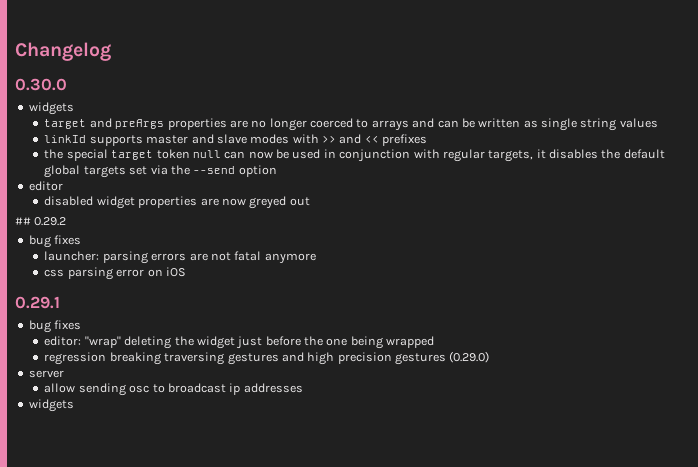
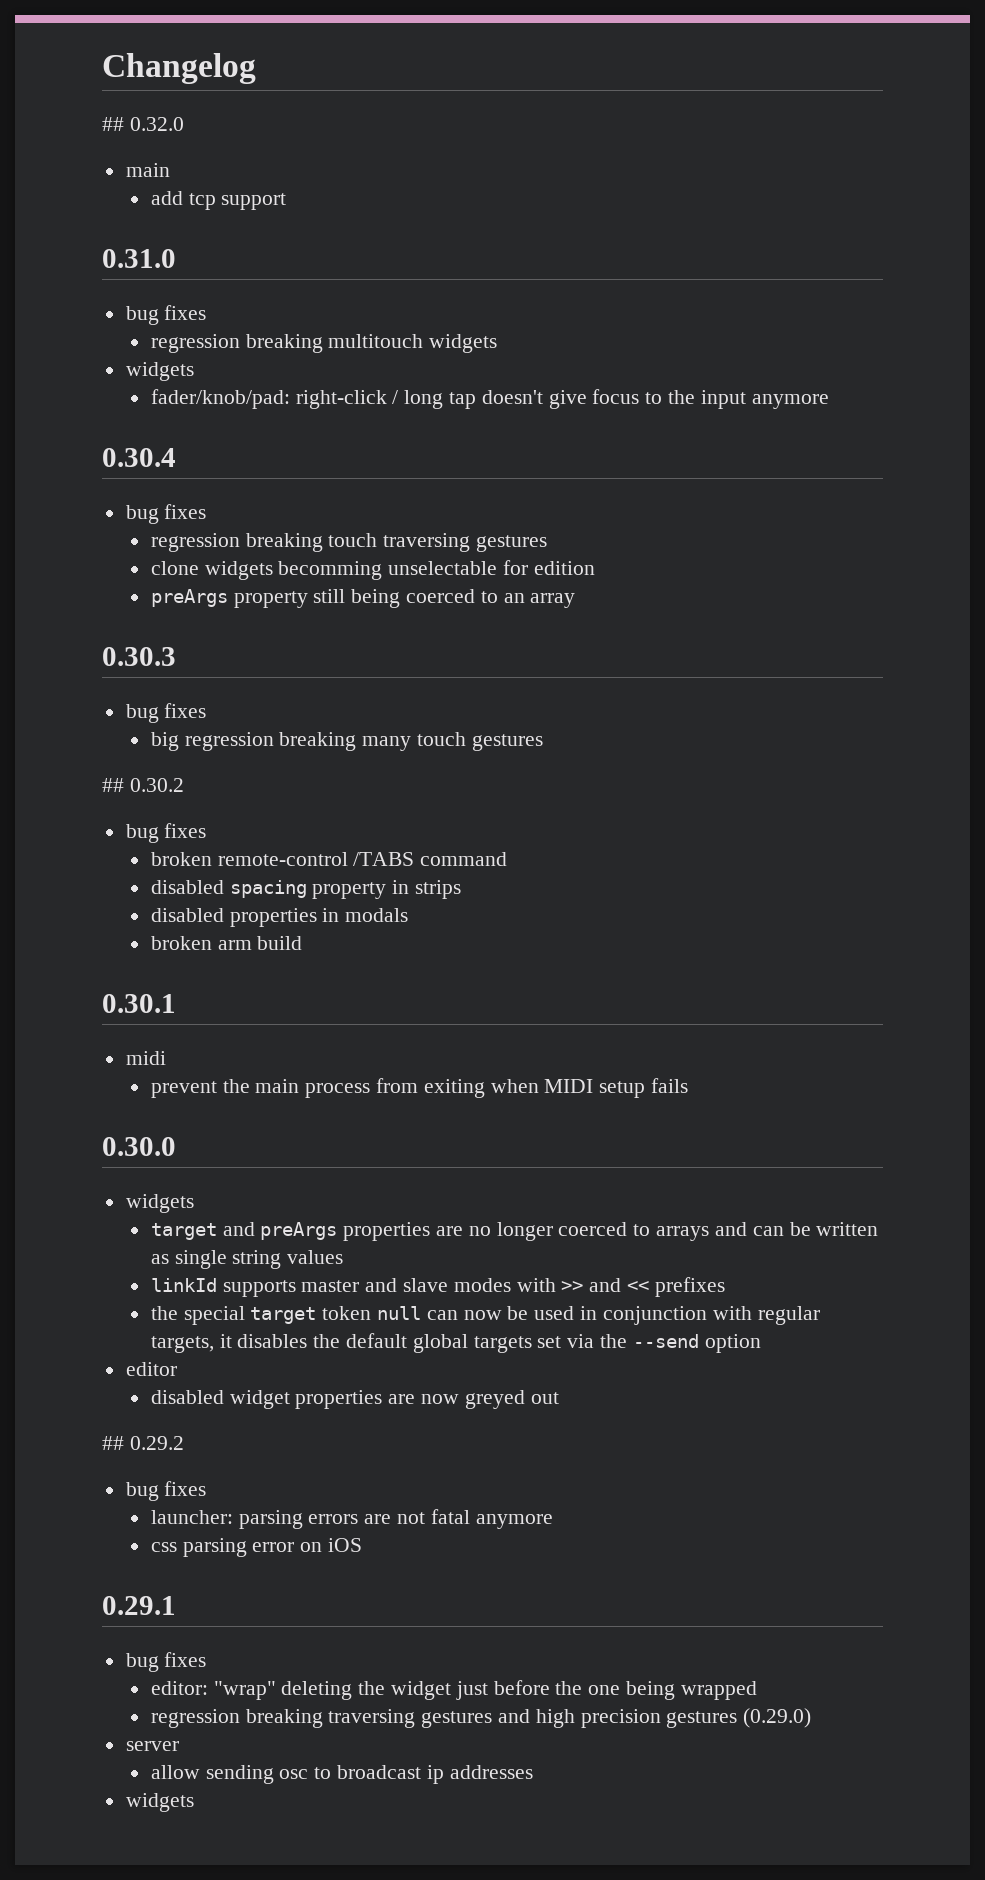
+ ## 0.32.0
+ main
+ add tcp support
+ 0.31.0
+ bug fixes
+ regression breaking multitouch widgets
+ widgets
+ fader/knob/pad: right-click / long tap doesn't give focus to the input anymore
+ 0.30.4
+ bug fixes
+ regression breaking touch traversing gestures
+ clone widgets becomming unselectable for edition
+ preArgs property still being coerced to an array
+ 0.30.3
+ bug fixes
+ big regression breaking many touch gestures
+ ## 0.30.2
+ bug fixes
+ broken remote-control /TABS command
+ disabled spacing property in strips
+ disabled properties in modals
+ broken arm build
+ 0.30.1
+ midi
+ prevent the main process from exiting when MIDI setup fails

